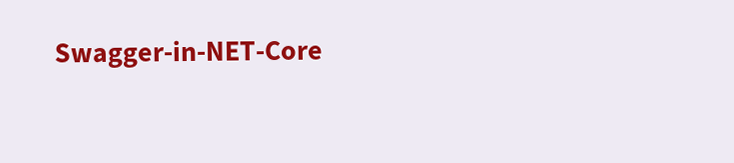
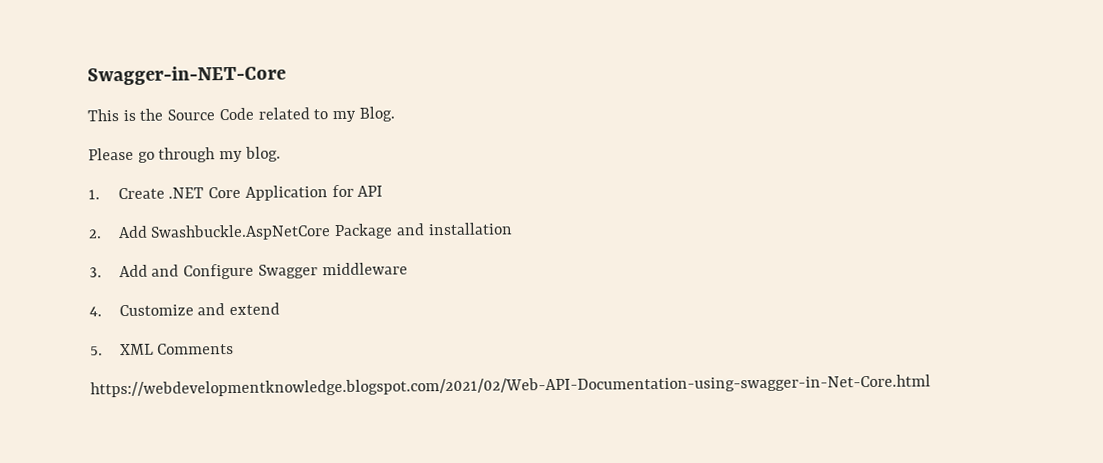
+ This is the Source Code related to my Blog.
+ Please go through my blog.
+ 1. Create .NET Core Application for API
+ 2. Add Swashbuckle.AspNetCore Package and installation
+ 3. Add and Configure Swagger middleware
+ 4. Customize and extend
+ 5. XML Comments
+ https://webdevelopmentknowledge.blogspot.com/2021/02/Web-API-Documentation-using-swagger-in-Net-Core.html

